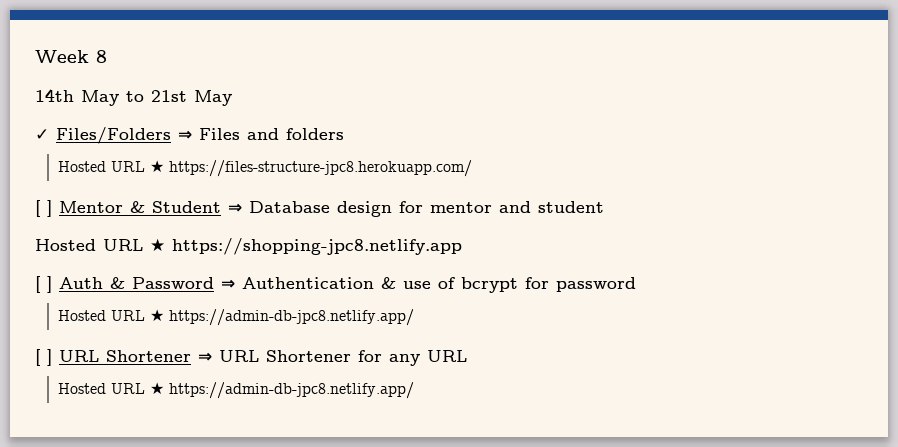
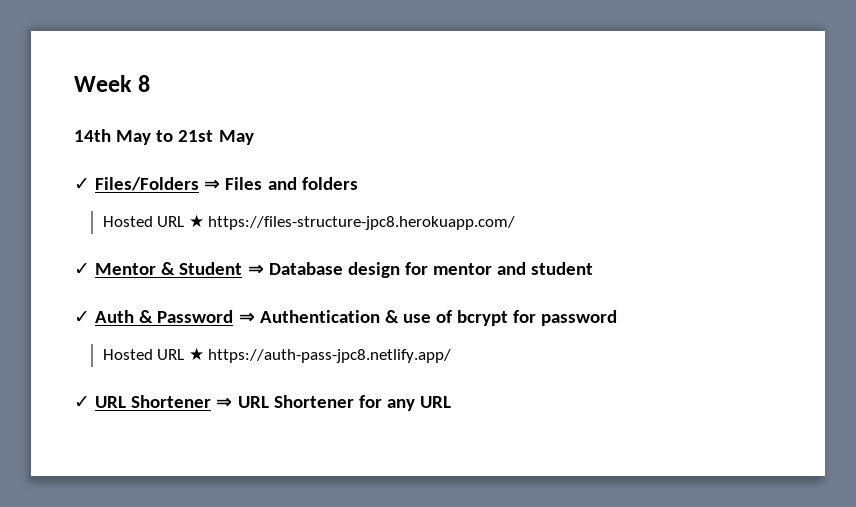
- [ ] Mentor & Student ⇒ Database design for mentor and student
+ ✓ Mentor & Student ⇒ Database design for mentor and student
- Hosted URL ★ https://shopping-jpc8.netlify.app
- [ ] Auth & Password ⇒ Authentication & use of bcrypt for password
- Hosted URL ★ https://admin-db-jpc8.netlify.app/
- [ ] URL Shortener ⇒ URL Shortener for any URL
- Hosted URL ★ https://admin-db-jpc8.netlify.app/
+ ✓ Auth & Password ⇒ Authentication & use of bcrypt for password
+ Hosted URL ★ https://auth-pass-jpc8.netlify.app/
+ ✓ URL Shortener ⇒ URL Shortener for any URL

